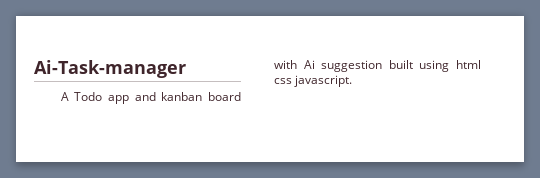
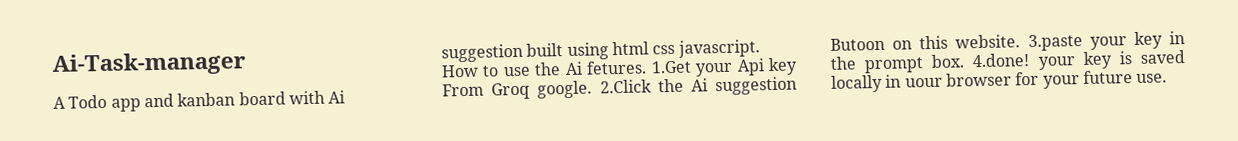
+ How to use the Ai fetures. 1.Get your Api key From Groq google. 2.Click the Ai suggestion Butoon on this website. 3.paste your key in the prompt box. 4.done! your key is saved locally in uour browser for your future use.

